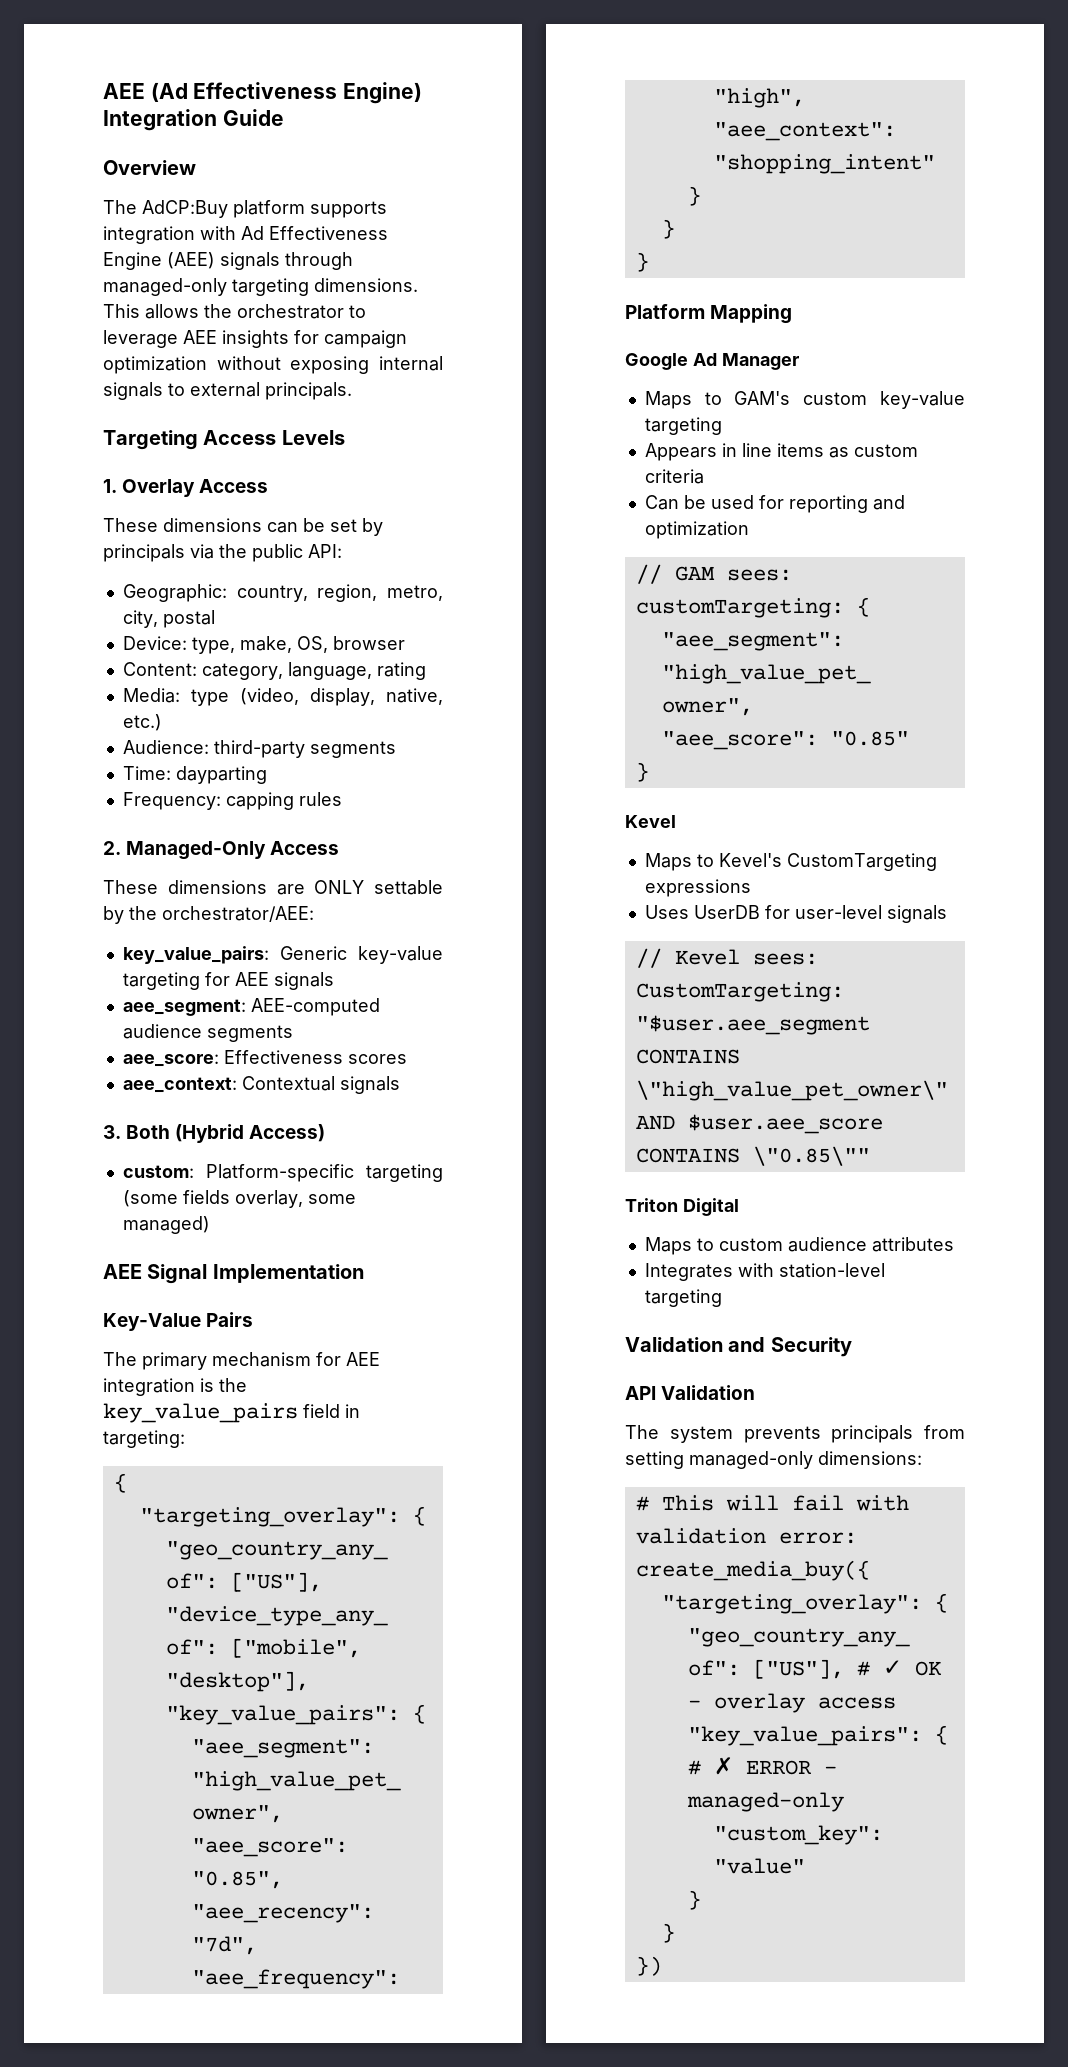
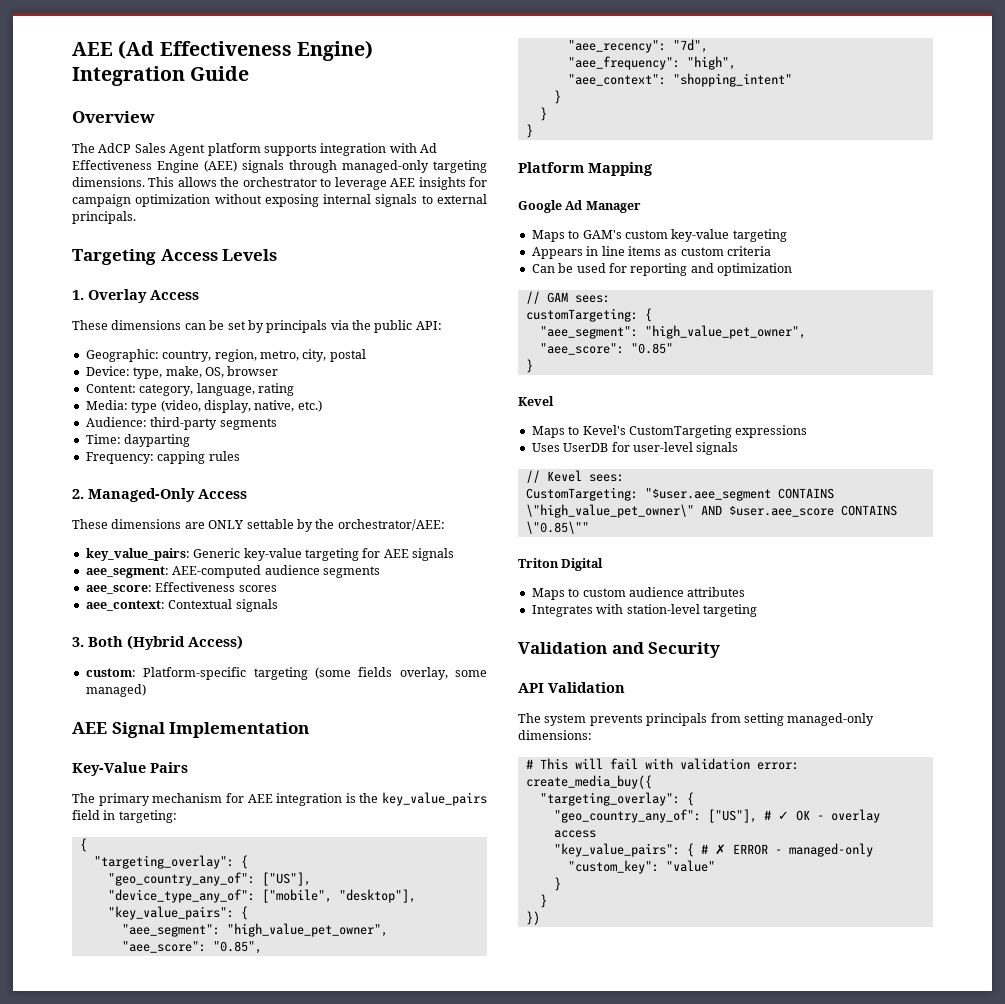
- The AdCP:Buy platform supports integration with Ad Effectiveness Engine (AEE) signals through managed-only targeting dimensions.
+ The AdCP Sales Agent platform supports integration with Ad Effectiveness Engine (AEE) signals through managed-only targeting dimensions.

